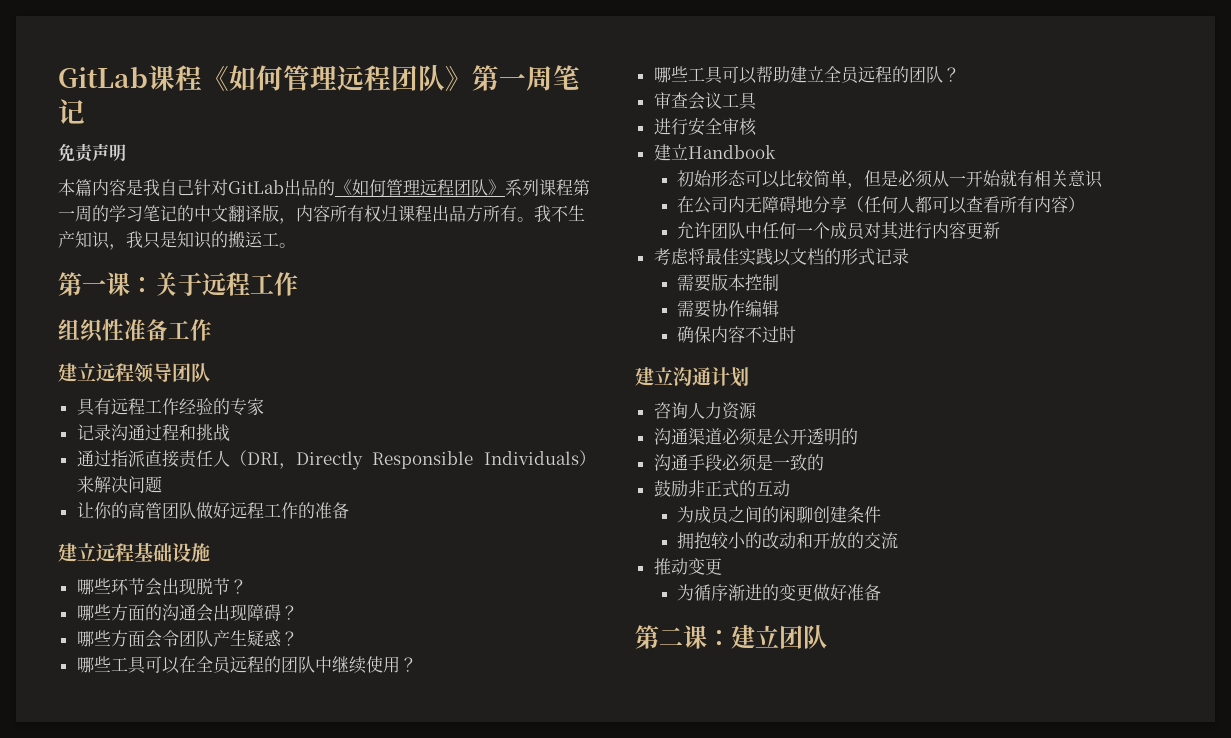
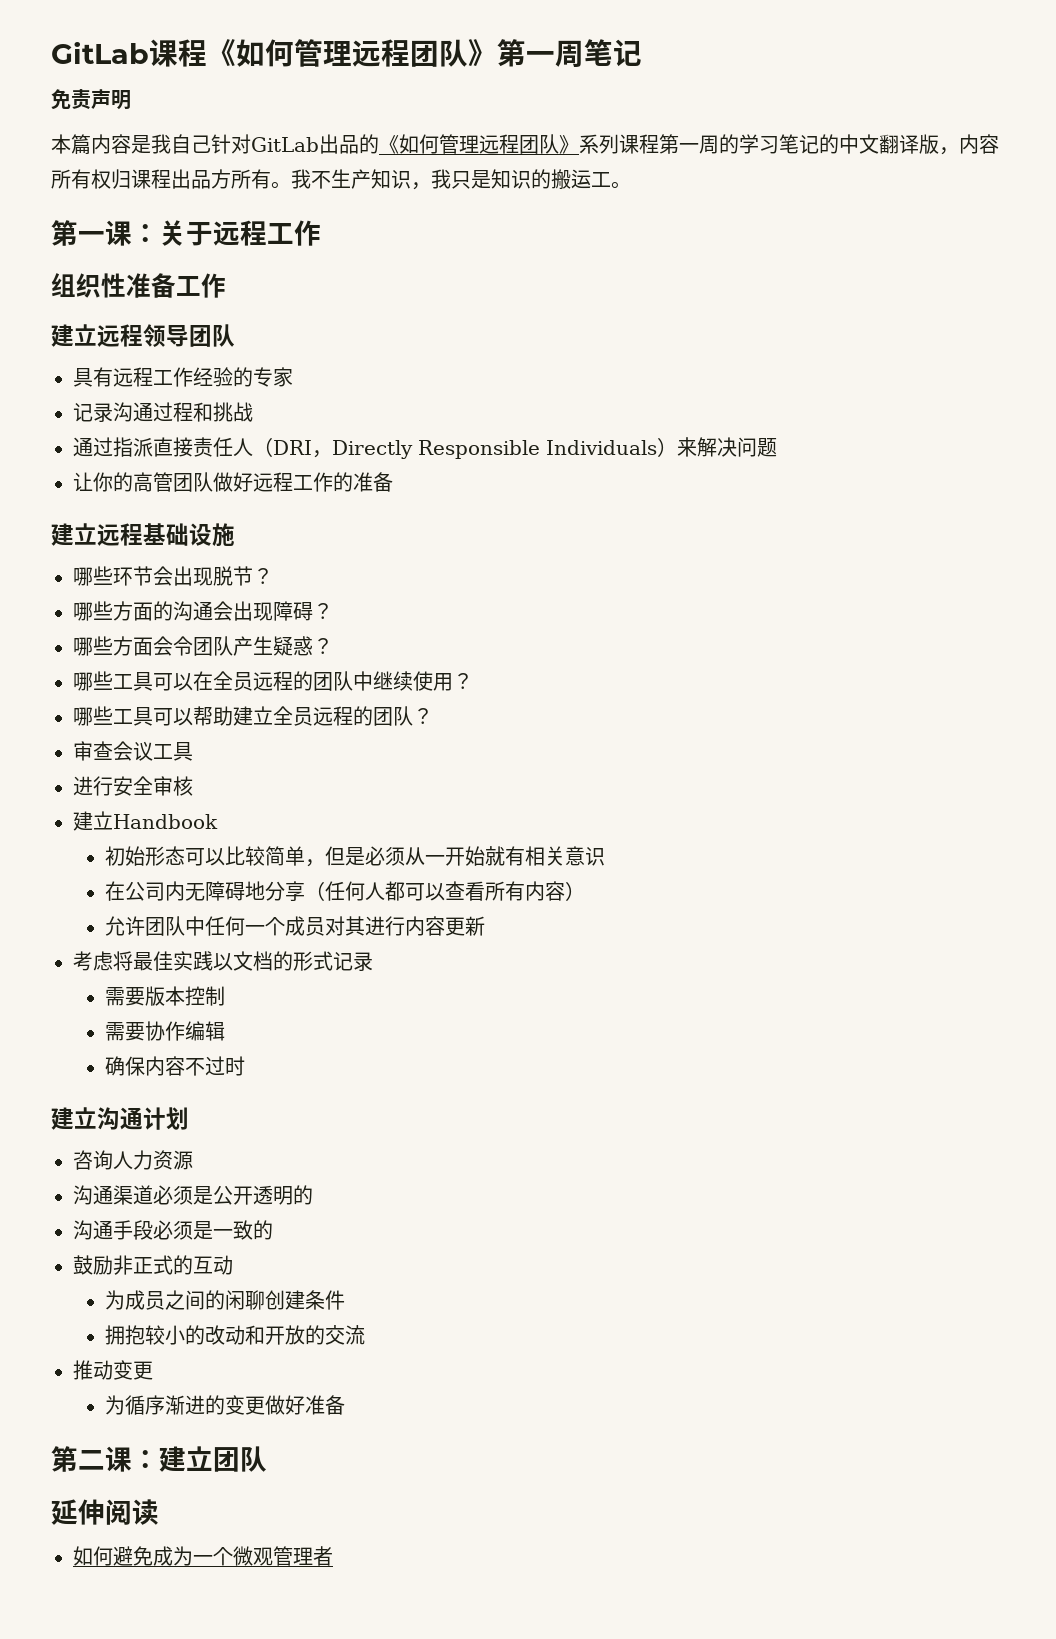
+ 延伸阅读
+ 如何避免成为一个微观管理者

